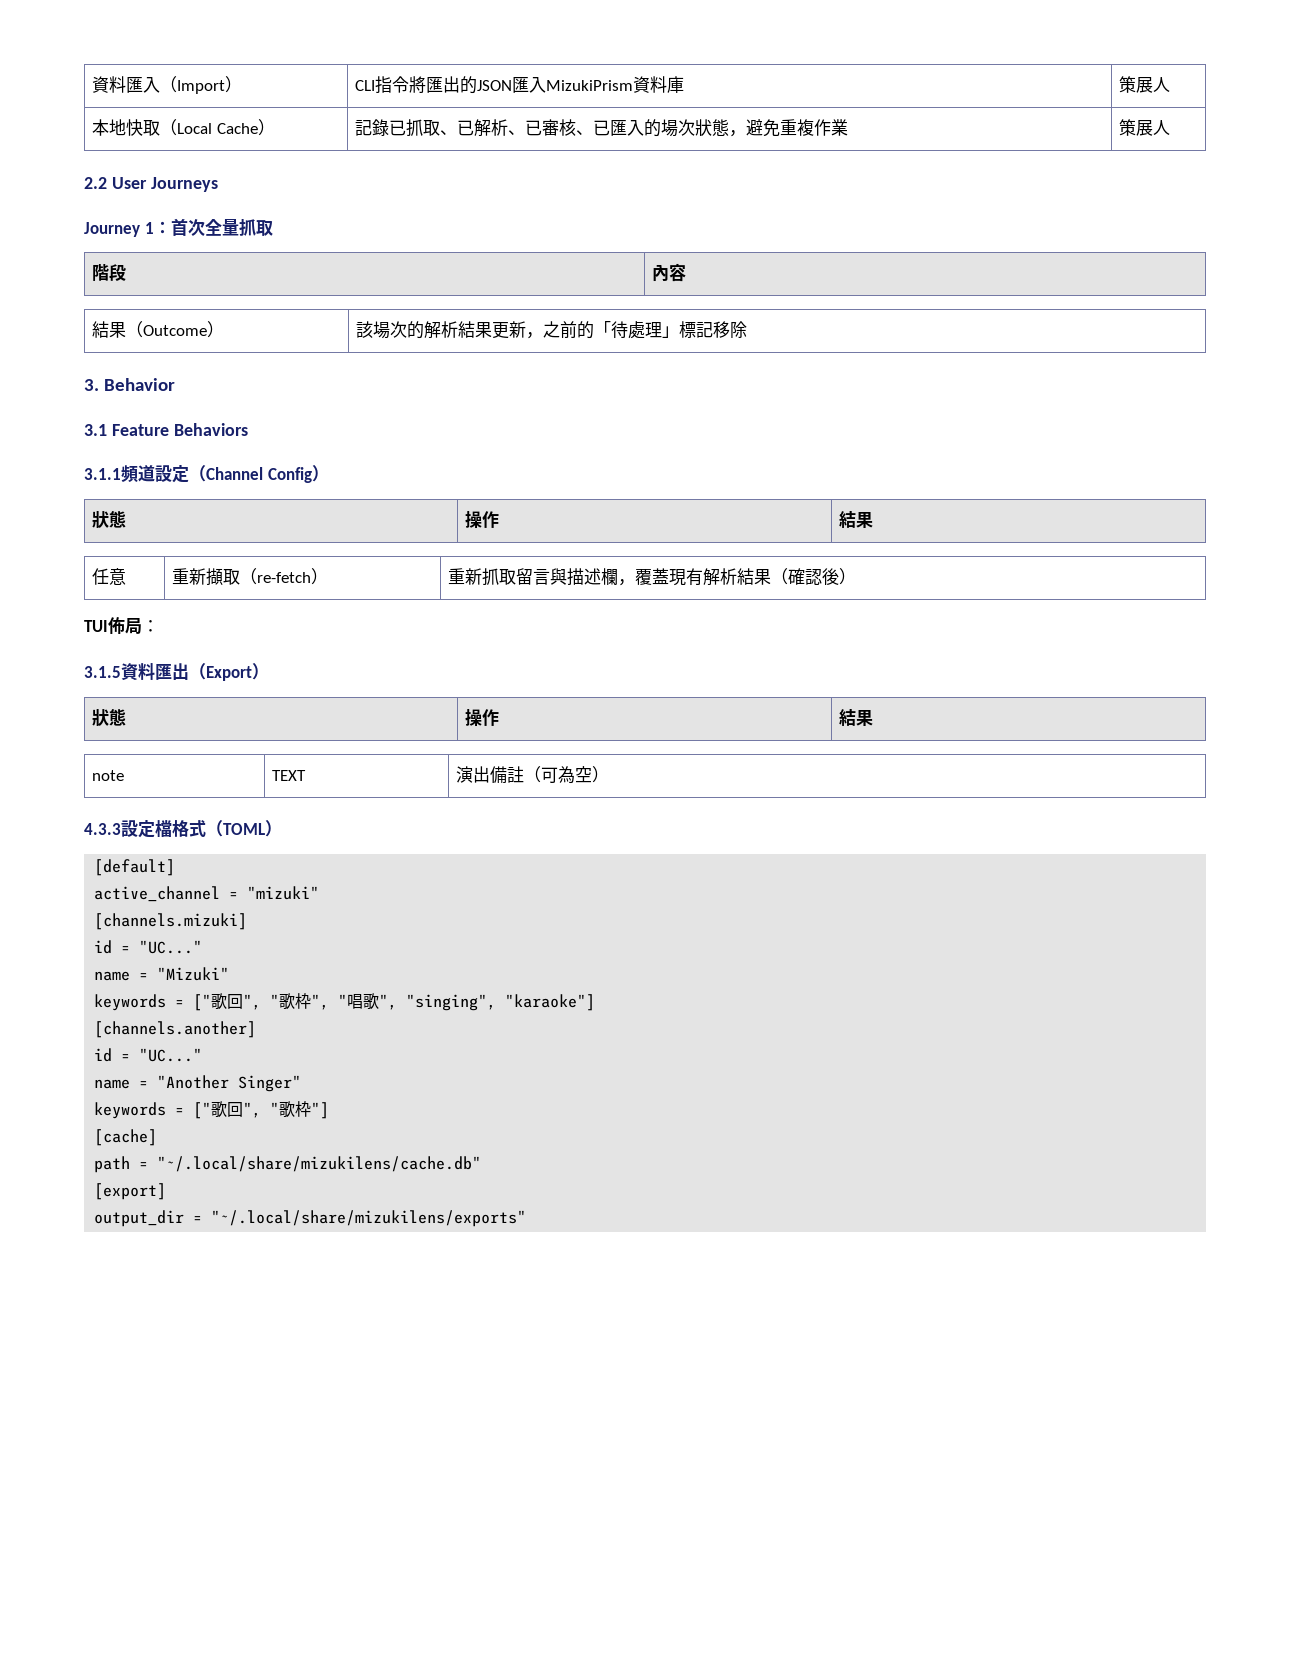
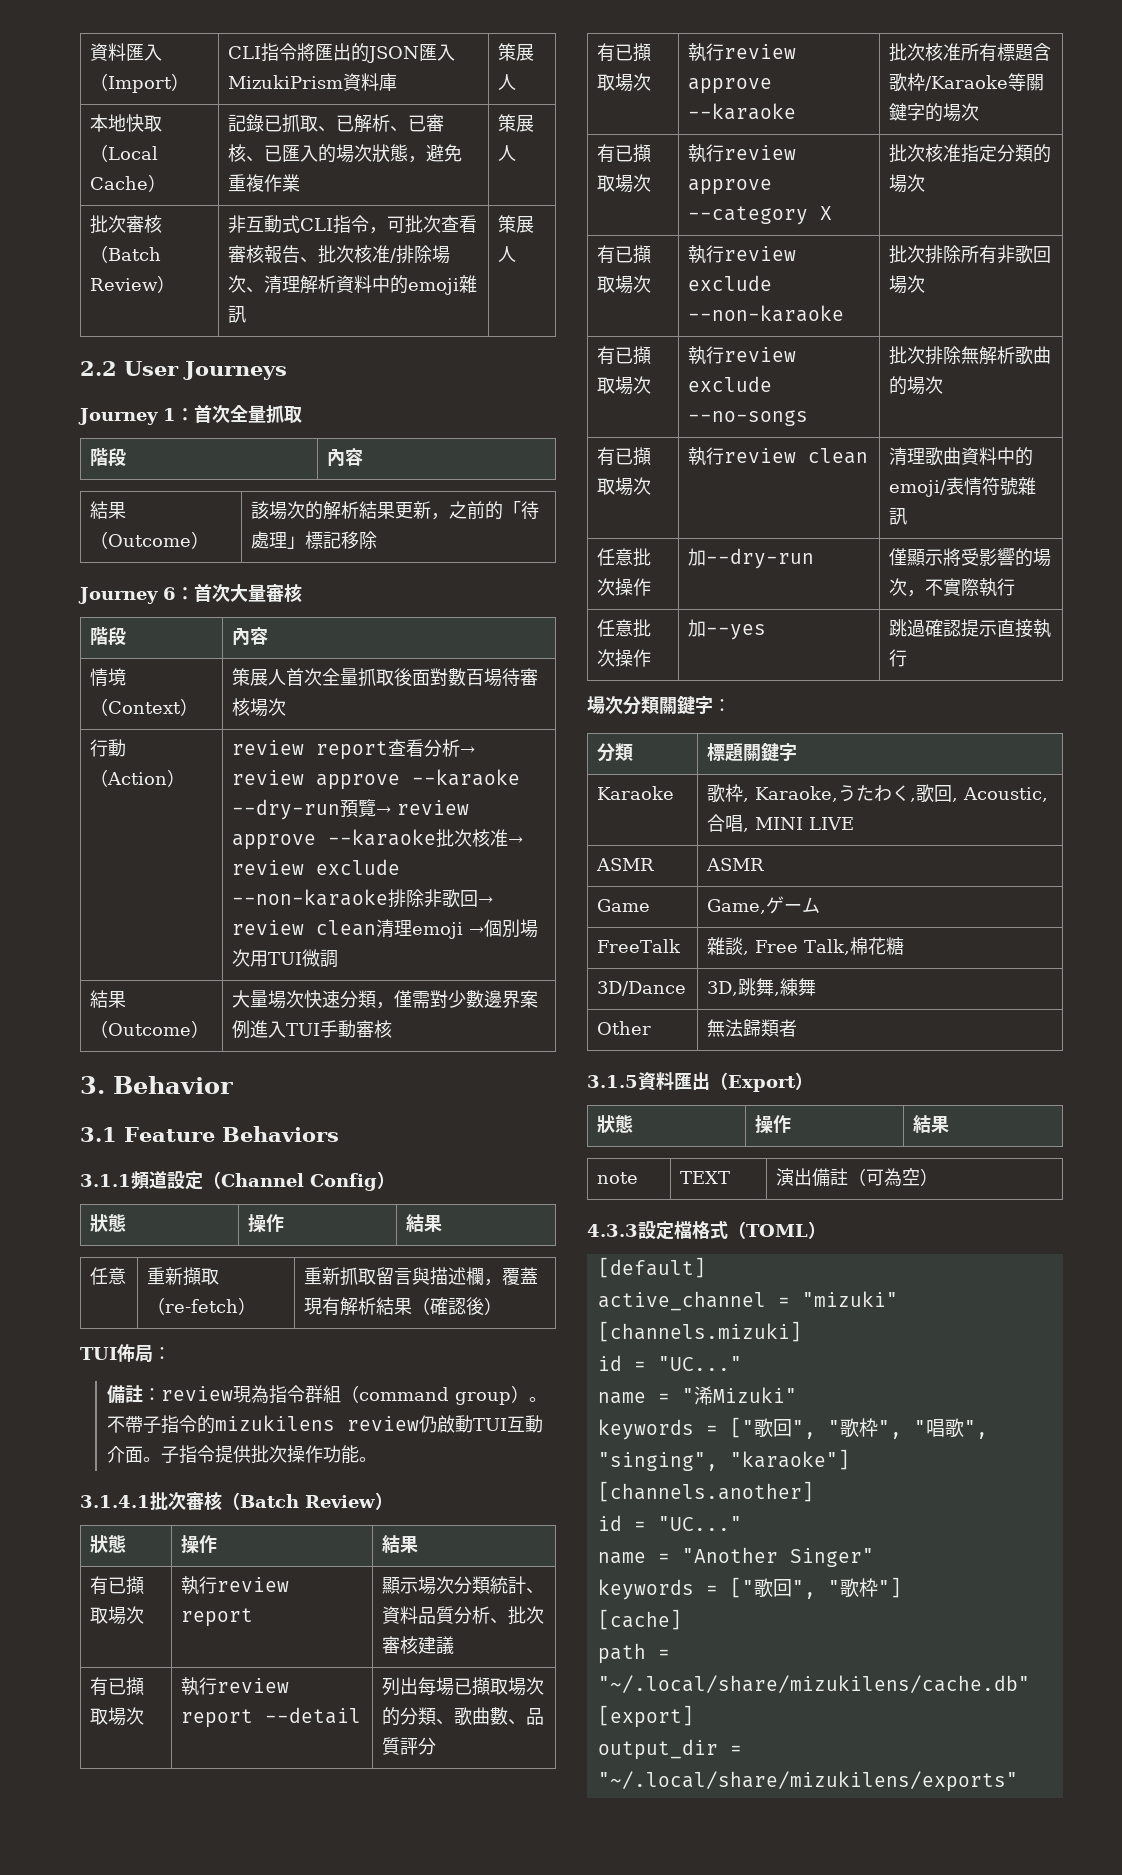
+ 批次審核（Batch Review） | 非互動式CLI指令，可批次查看審核報告、批次核准/排除場次、清理解析資料中的emoji雜訊 | 策展人
+ Journey 6：首次大量審核
+ 階段 | 內容
+ 情境（Context） | 策展人首次全量抓取後面對數百場待審核場次
+ 行動（Action） | review report查看分析→ review approve --karaoke --dry-run預覽→ review approve --karaoke批次核准→ review exclude --non-karaoke排除非歌回→ review clean清理emoji →個別場次用TUI微調
+ 結果（Outcome） | 大量場次快速分類，僅需對少數邊界案例進入TUI手動審核
+ 備註：review現為指令群組（command group）。不帶子指令的mizukilens review仍啟動TUI互動介面。子指令提供批次操作功能。
+ 3.1.4.1批次審核（Batch Review）
+ 狀態 | 操作 | 結果
+ 有已擷取場次 | 執行review report | 顯示場次分類統計、資料品質分析、批次審核建議
+ 有已擷取場次 | 執行review report --detail | 列出每場已擷取場次的分類、歌曲數、品質評分
+ 有已擷取場次 | 執行review approve --karaoke | 批次核准所有標題含歌枠/Karaoke等關鍵字的場次
+ 有已擷取場次 | 執行review approve --category X | 批次核准指定分類的場次
+ 有已擷取場次 | 執行review exclude --non-karaoke | 批次排除所有非歌回場次
+ 有已擷取場次 | 執行review exclude --no-songs | 批次排除無解析歌曲的場次
+ 有已擷取場次 | 執行review clean | 清理歌曲資料中的emoji/表情符號雜訊
+ 任意批次操作 | 加--dry-run | 僅顯示將受影響的場次，不實際執行
+ 任意批次操作 | 加--yes | 跳過確認提示直接執行
+ 場次分類關鍵字：
+ 分類 | 標題關鍵字
+ Karaoke | 歌枠, Karaoke,うたわく,歌回, Acoustic,合唱, MINI LIVE
+ ASMR | ASMR
+ Game | Game,ゲーム
+ FreeTalk | 雜談, Free Talk,棉花糖
+ 3D/Dance | 3D,跳舞,練舞
+ Other | 無法歸類者
- name = "Mizuki"
+ name = "浠Mizuki"

